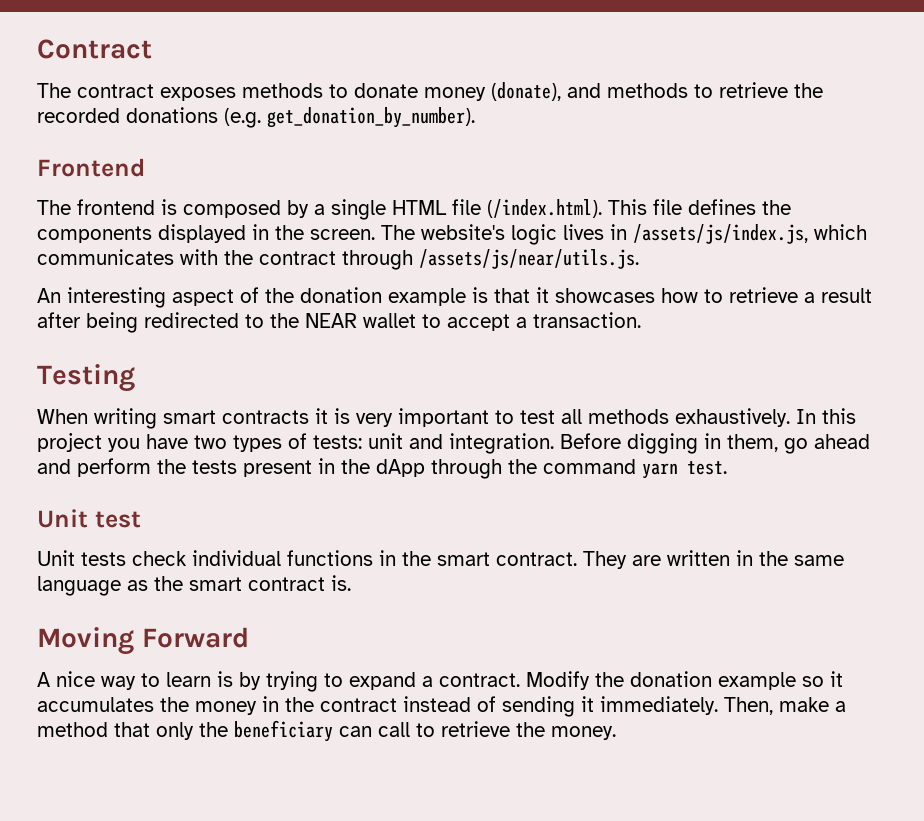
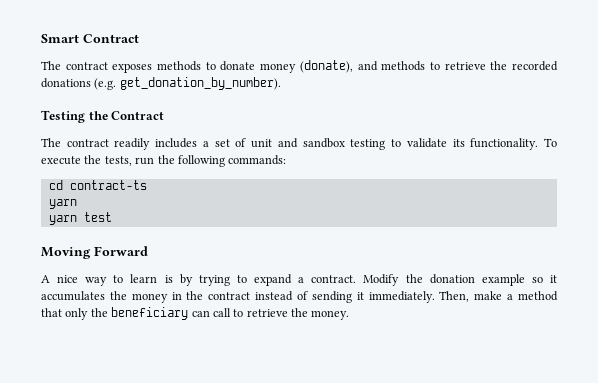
- Contract
+ Smart Contract
- Frontend
- The frontend is composed by a single HTML file (/index.html). This file defines the components displayed in the screen. The website's logic lives in /assets/js/index.js, which communicates with the contract through /assets/js/near/utils.js.
- An interesting aspect of the donation example is that it showcases how to retrieve a result after being redirected to the NEAR wallet to accept a transaction.
- Testing
- When writing smart contracts it is very important to test all methods exhaustively. In this project you have two types of tests: unit and integration. Before digging in them, go ahead and perform the tests present in the dApp through the command yarn test.
- Unit test
- Unit tests check individual functions in the smart contract. They are written in the same language as the smart contract is.
+ Testing the Contract
+ The contract readily includes a set of unit and sandbox testing to validate its functionality. To execute the tests, run the following commands:
+ cd contract-ts
+ yarn
+ yarn test

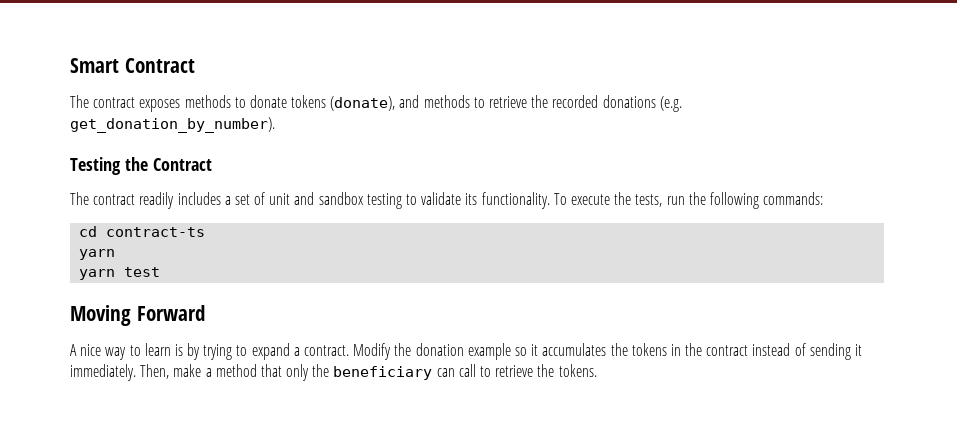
- The contract exposes methods to donate money (donate), and methods to retrieve the recorded donations (e.g. get_donation_by_number).
+ The contract exposes methods to donate tokens (donate), and methods to retrieve the recorded donations (e.g. get_donation_by_number).
- Modify the donation example so it accumulates the money in the contract instead of sending it immediately.
+ Modify the donation example so it accumulates the tokens in the contract instead of sending it immediately.
- Then, make a method that only the beneficiary can call to retrieve the money.
+ Then, make a method that only the beneficiary can call to retrieve the tokens.

